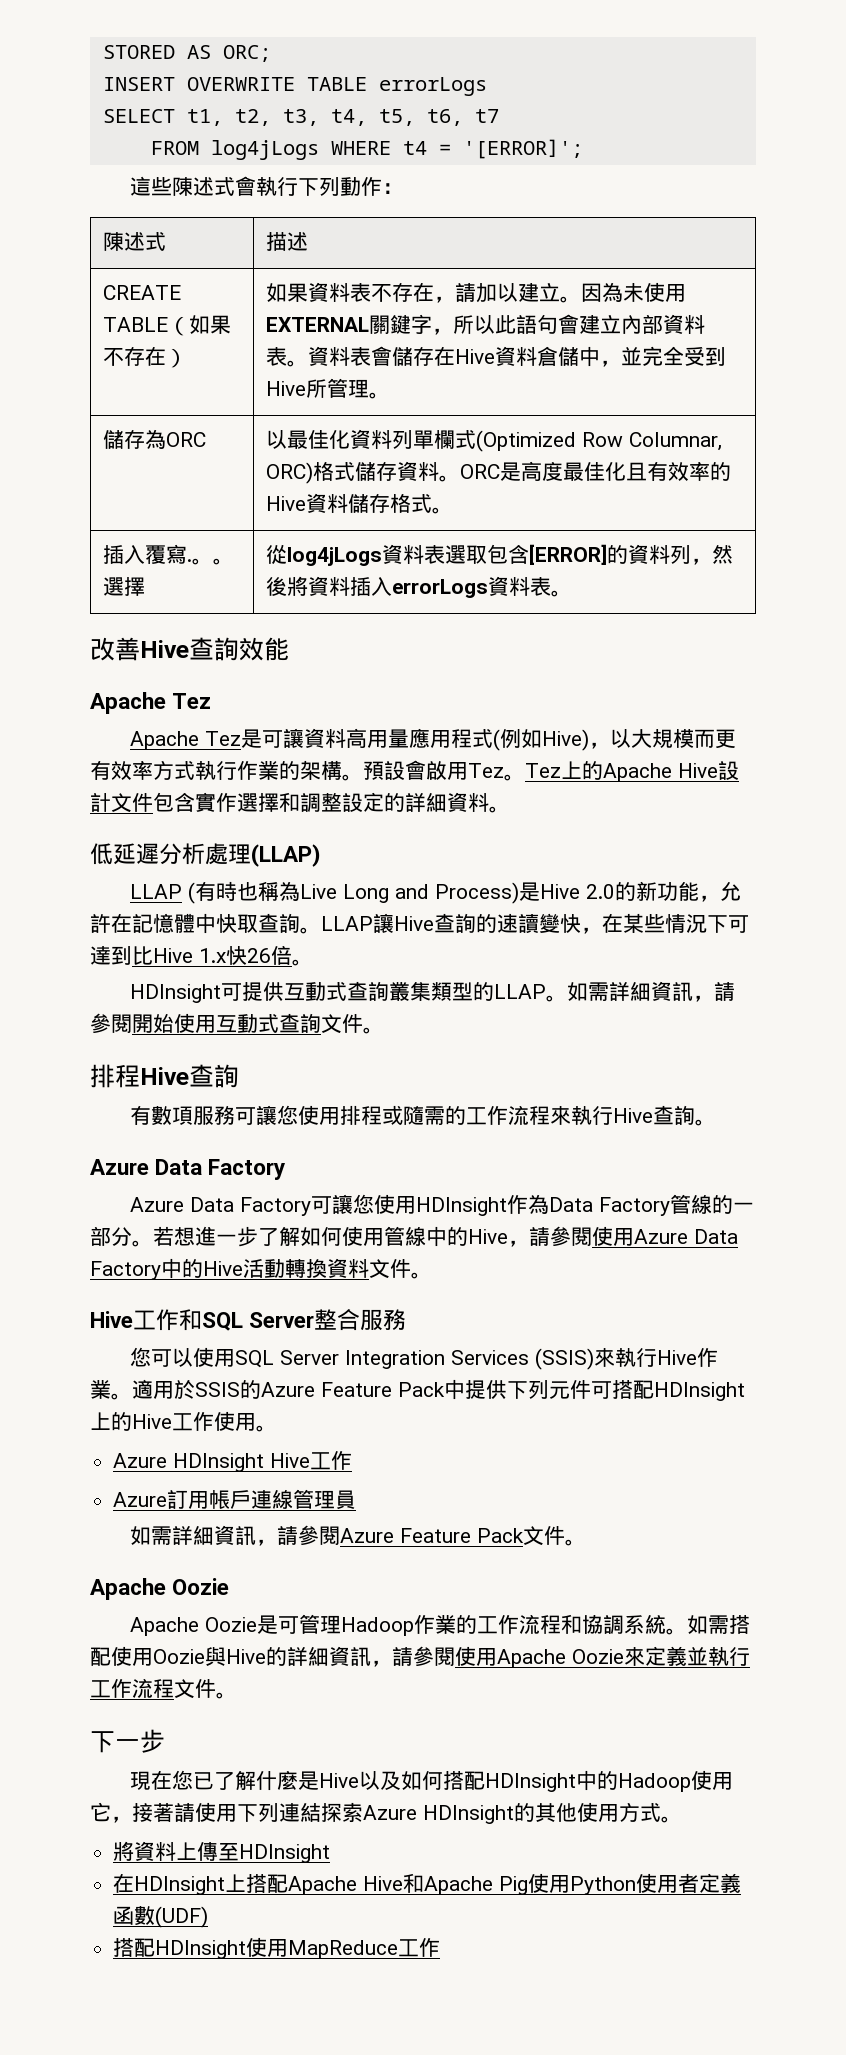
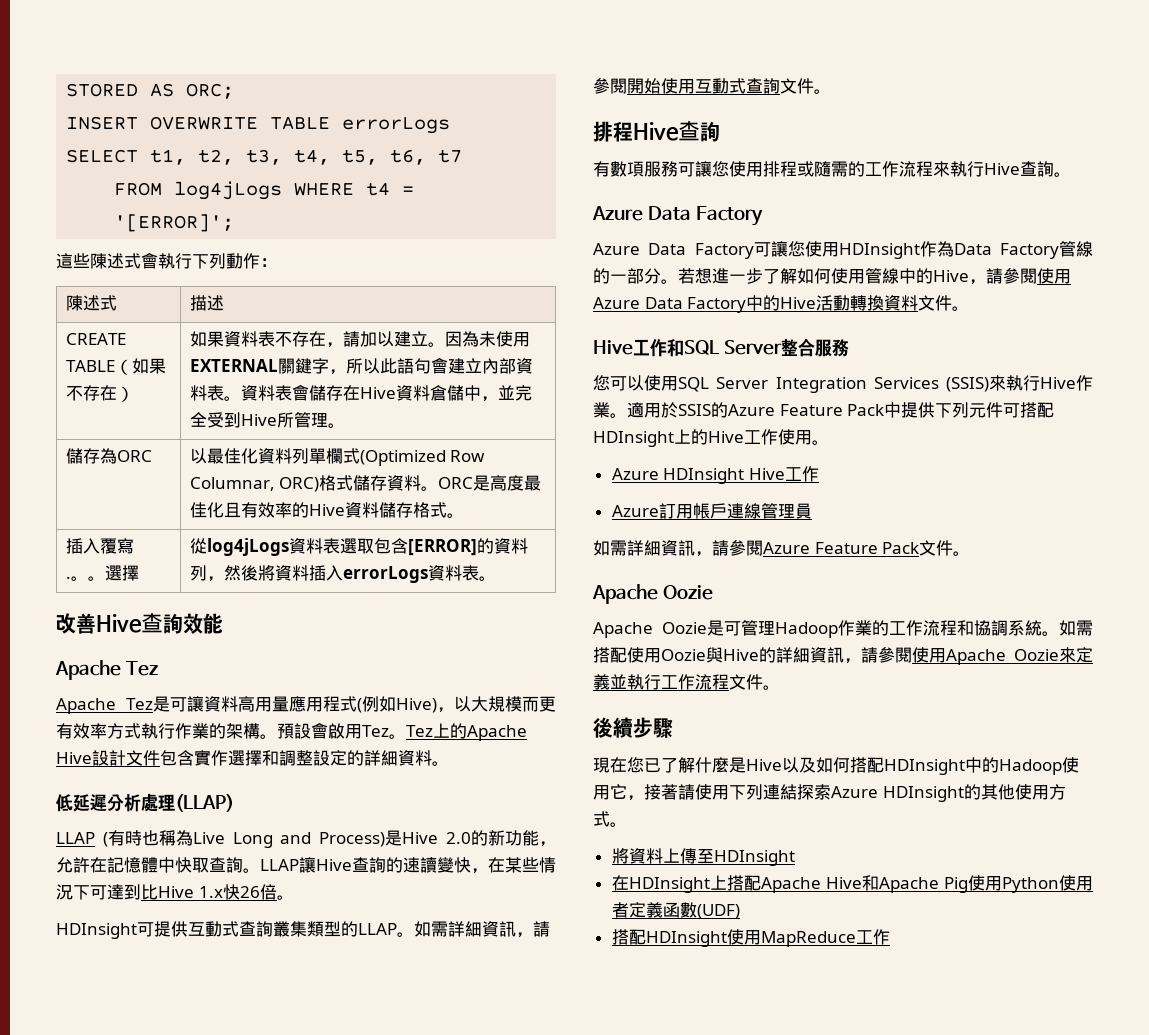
- 下一步
+ 後續步驟

